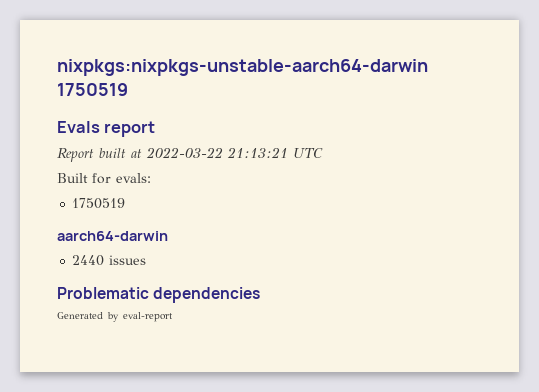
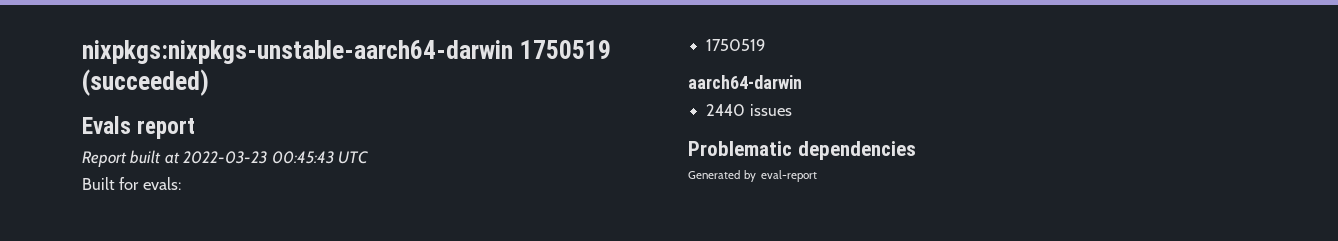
- nixpkgs:nixpkgs-unstable-aarch64-darwin 1750519
+ nixpkgs:nixpkgs-unstable-aarch64-darwin 1750519 (succeeded)
- Report built at 2022-03-22 21:13:21 UTC
+ Report built at 2022-03-23 00:45:43 UTC

